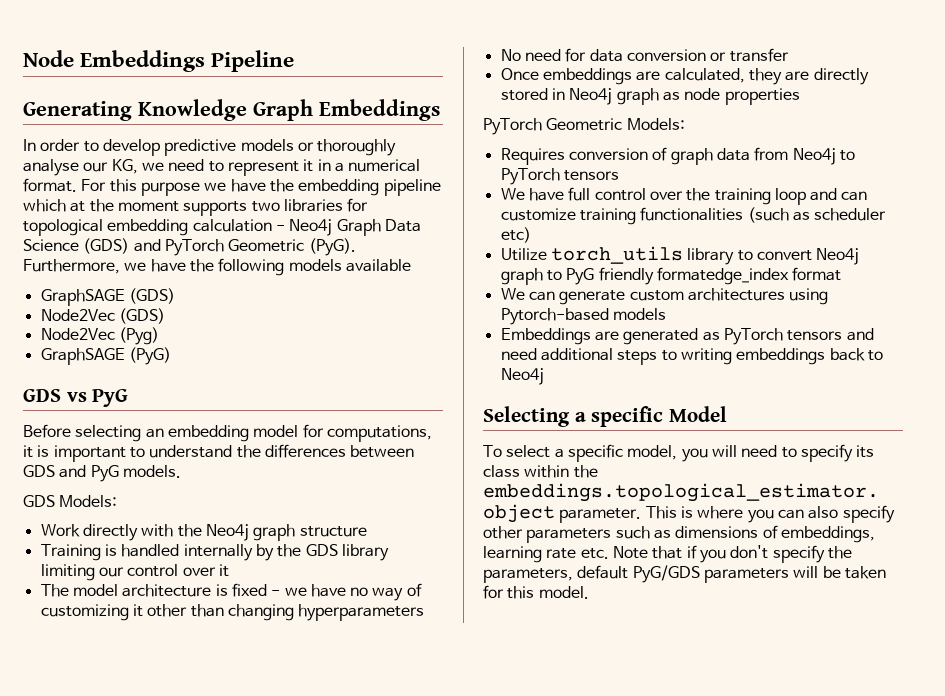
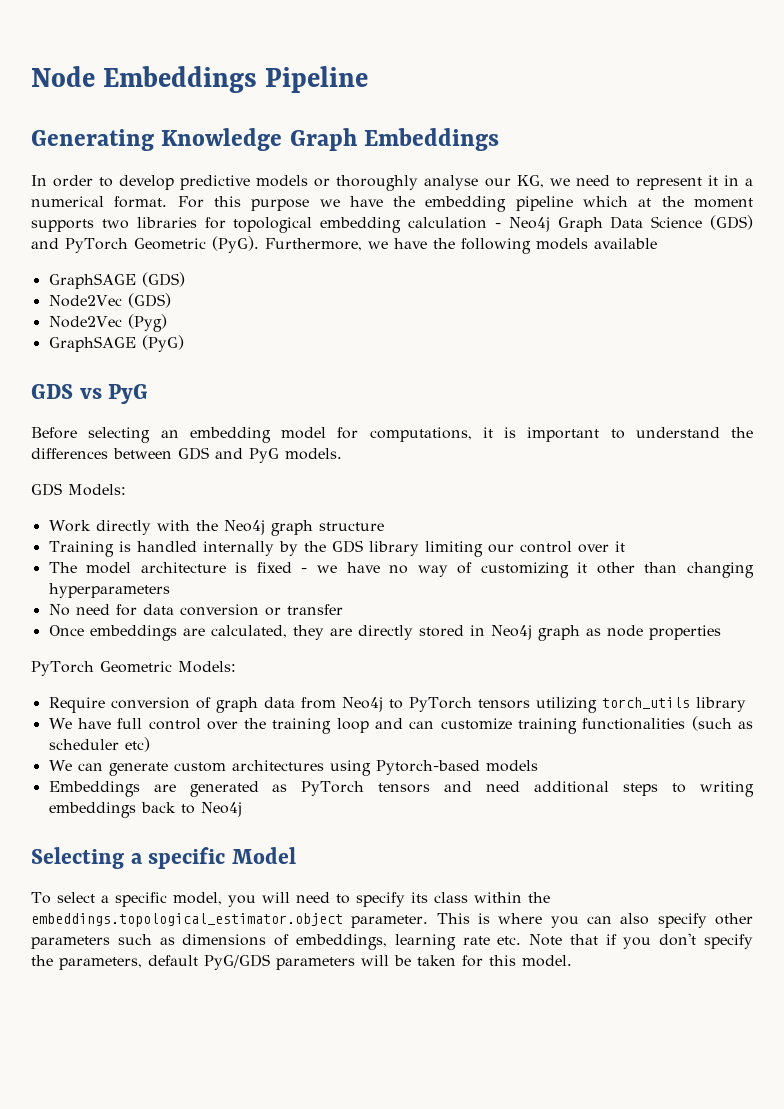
- Requires conversion of graph data from Neo4j to PyTorch tensors
+ Require conversion of graph data from Neo4j to PyTorch tensors utilizing torch_utils library
- Utilize torch_utils library to convert Neo4j graph to PyG friendly formatedge_index format

